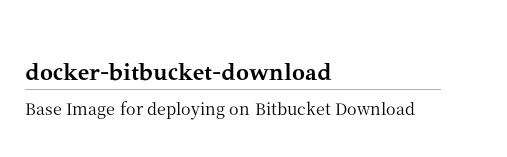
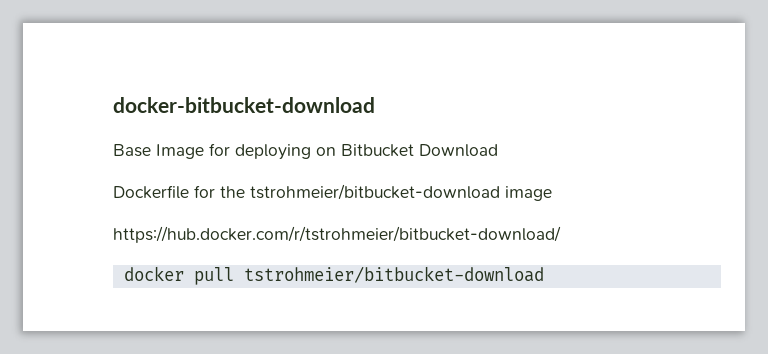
+ Dockerfile for the tstrohmeier/bitbucket-download image
+ https://hub.docker.com/r/tstrohmeier/bitbucket-download/
+ docker pull tstrohmeier/bitbucket-download

